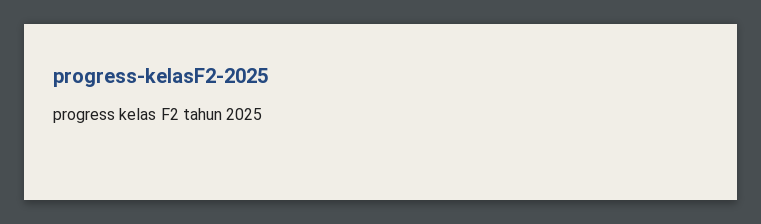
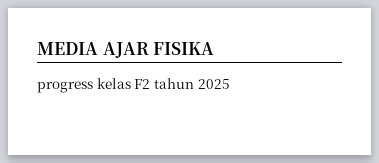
- progress-kelasF2-2025
+ MEDIA AJAR FISIKA

